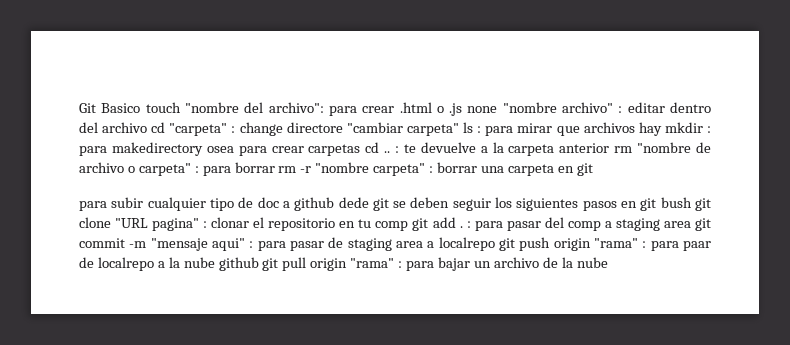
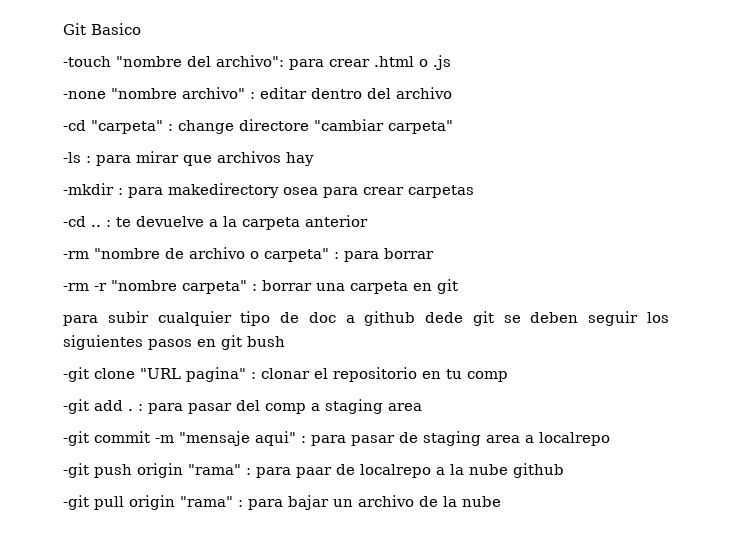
- Git Basico touch "nombre del archivo": para crear .html o .js none "nombre archivo" : editar dentro del archivo cd "carpeta" : change directore "cambiar carpeta" ls : para mirar que archivos hay mkdir : para makedirectory osea para crear carpetas cd .. : te devuelve a la carpeta anterior rm "nombre de archivo o carpeta" : para borrar rm -r "nombre carpeta" : borrar una carpeta en git
+ Git Basico
+ -touch "nombre del archivo": para crear .html o .js
+ -none "nombre archivo" : editar dentro del archivo
+ -cd "carpeta" : change directore "cambiar carpeta"
+ -ls : para mirar que archivos hay
+ -mkdir : para makedirectory osea para crear carpetas
+ -cd .. : te devuelve a la carpeta anterior
+ -rm "nombre de archivo o carpeta" : para borrar
+ -rm -r "nombre carpeta" : borrar una carpeta en git
- para subir cualquier tipo de doc a github dede git se deben seguir los siguientes pasos en git bush git clone "URL pagina" :
+ para subir cualquier tipo de doc a github dede git se deben seguir los siguientes pasos en git bush
+ -git clone "URL pagina" :
- clonar el repositorio en tu comp git add . :
+ clonar el repositorio en tu comp
+ -git add . :
- para pasar del comp a staging area git commit -m "mensaje aqui" :
+ para pasar del comp a staging area
+ -git commit -m "mensaje aqui" :
- para pasar de staging area a localrepo git push origin "rama" :
+ para pasar de staging area a localrepo
+ -git push origin "rama" :
- para paar de localrepo a la nube github git pull origin "rama" :
+ para paar de localrepo a la nube github
+ -git pull origin "rama" :

